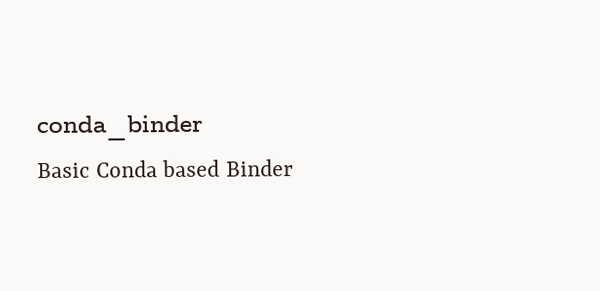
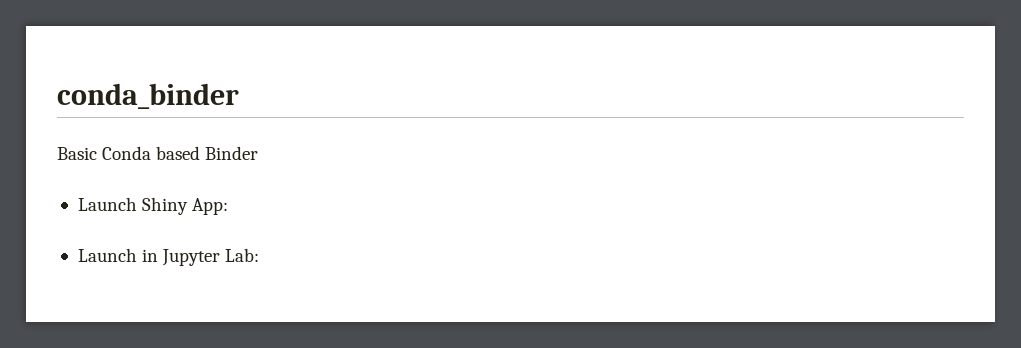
+ Launch Shiny App:
+ Launch in Jupyter Lab:

